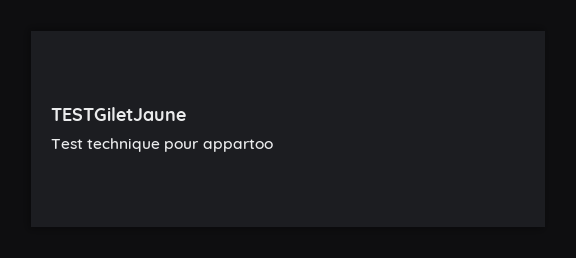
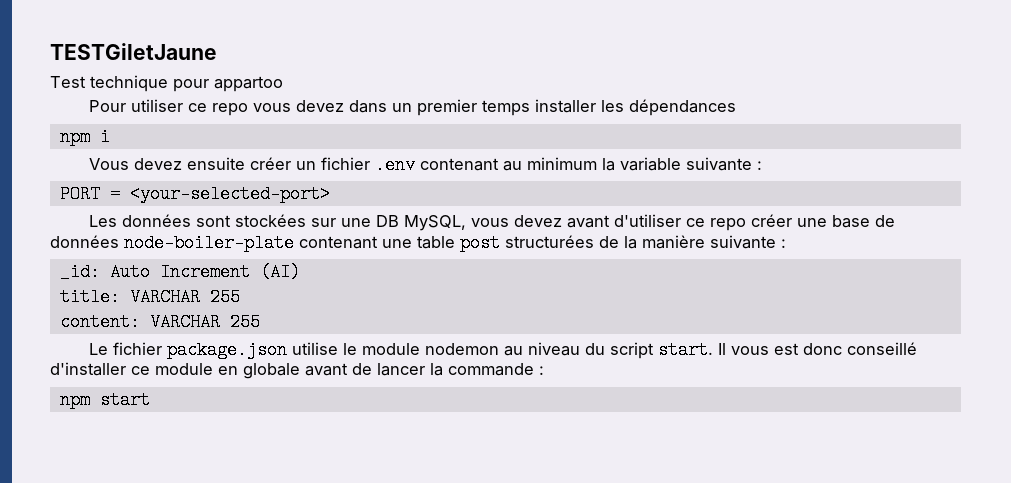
+ Pour utiliser ce repo vous devez dans un premier temps installer les dépendances
+ npm i
+ Vous devez ensuite créer un fichier .env contenant au minimum la variable suivante :
+ PORT = <your-selected-port>
+ Les données sont stockées sur une DB MySQL, vous devez avant d'utiliser ce repo créer une base de données node-boiler-plate contenant une table post structurées de la manière suivante :
+ _id: Auto Increment (AI)
+ title: VARCHAR 255
+ content: VARCHAR 255
+ Le fichier package.json utilise le module nodemon au niveau du script start. Il vous est donc conseillé d'installer ce module en globale avant de lancer la commande :
+ npm start

